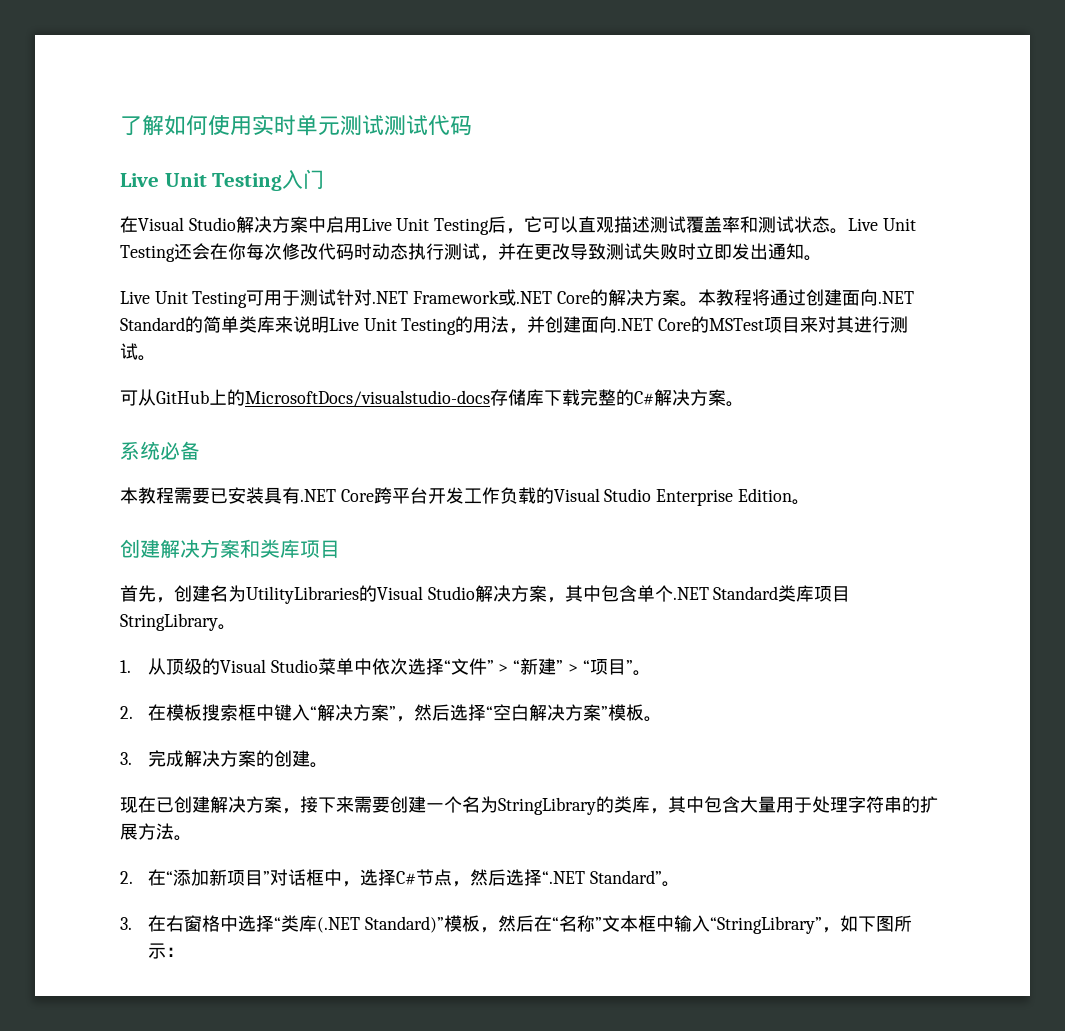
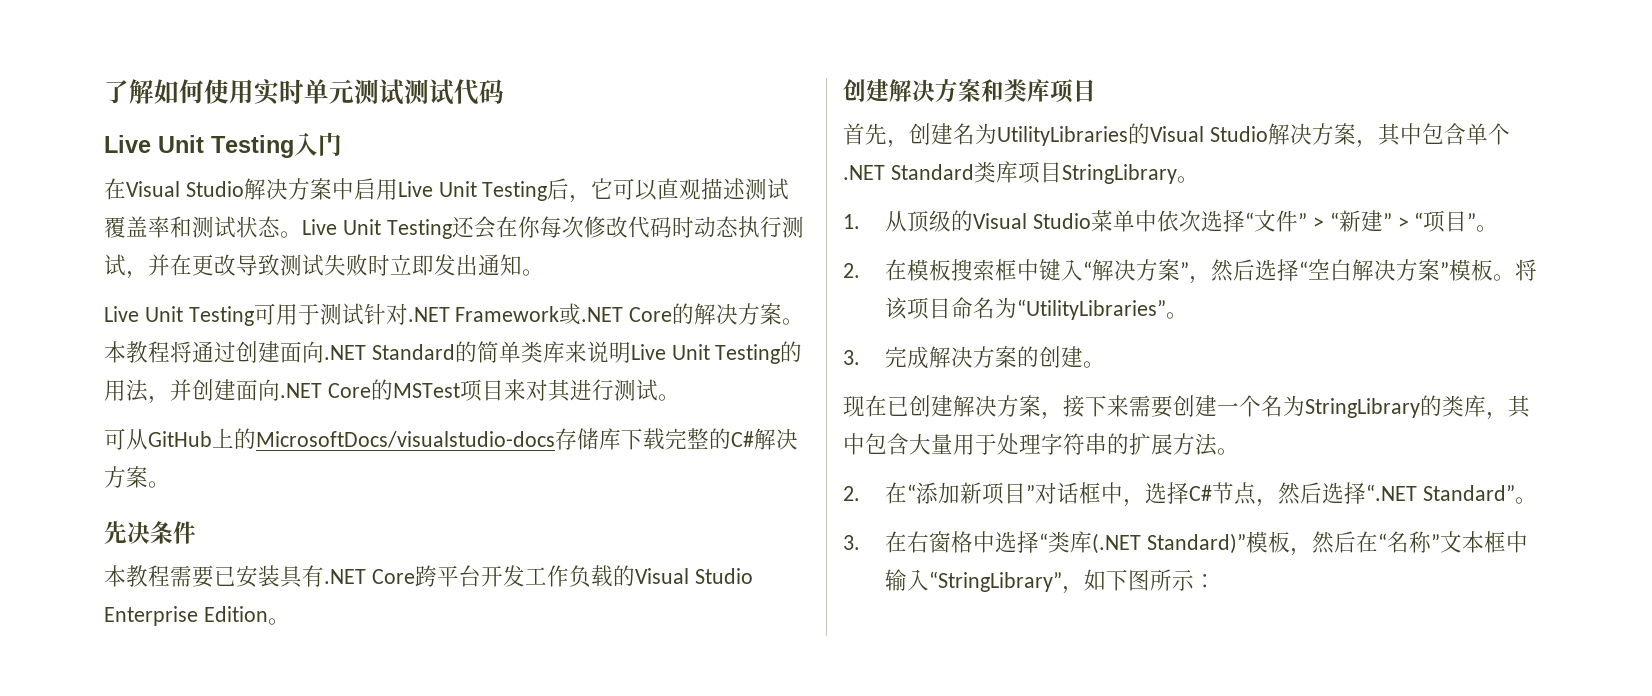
- 系统必备
+ 先决条件
+ 将该项目命名为“UtilityLibraries”。

